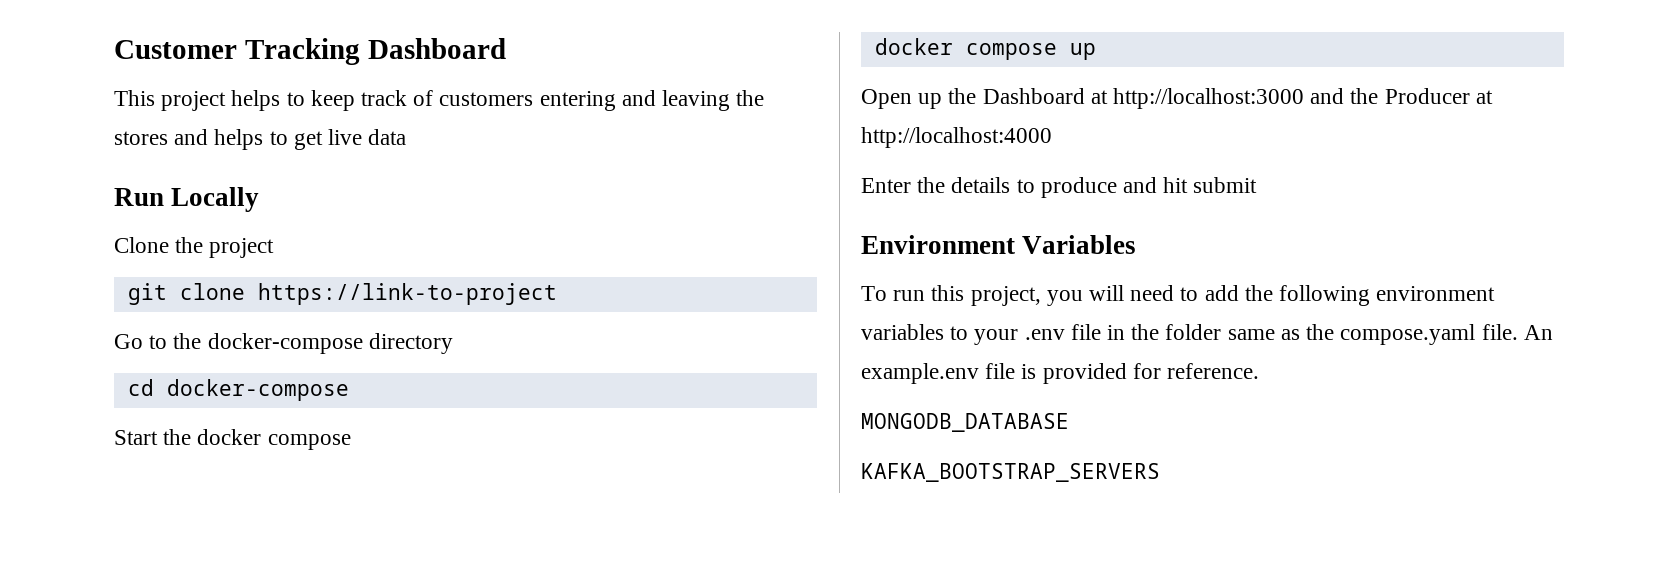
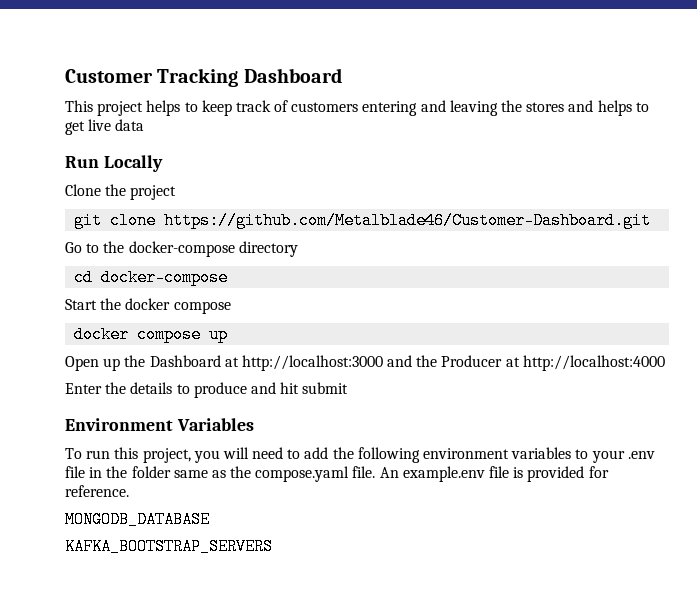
- git clone https://link-to-project
+ git clone https://github.com/Metalblade46/Customer-Dashboard.git

